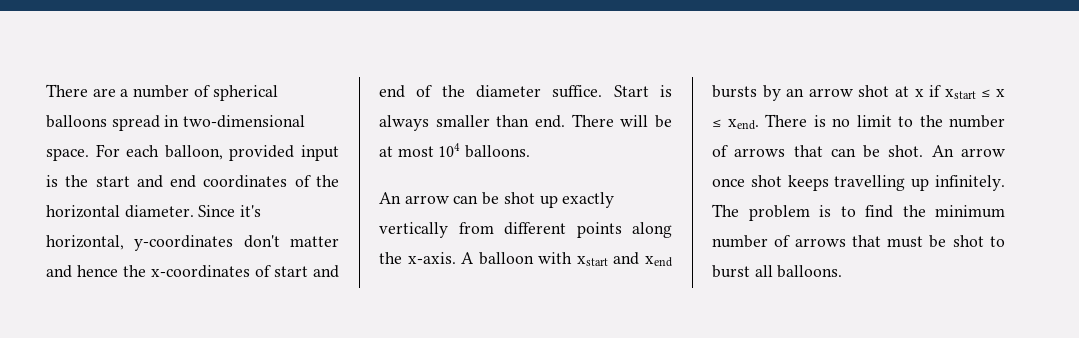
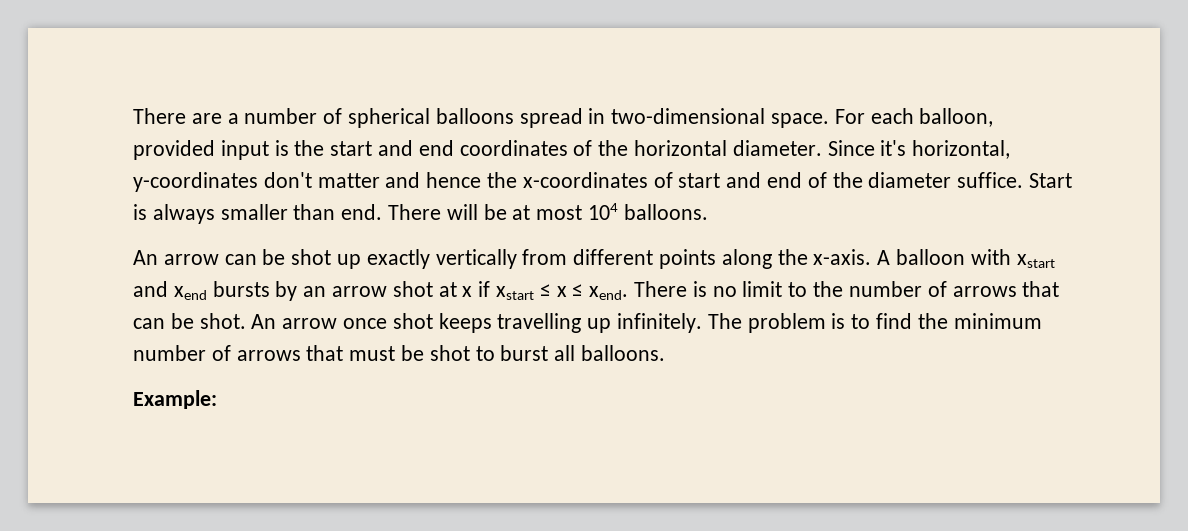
+ Example:

